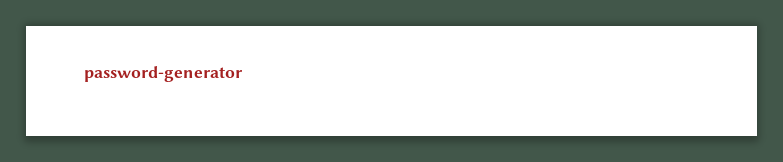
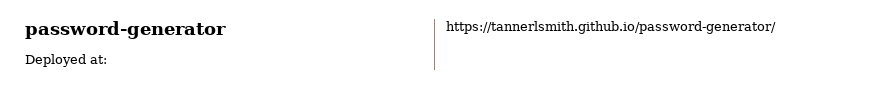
+ Deployed at: https://tannerlsmith.github.io/password-generator/

